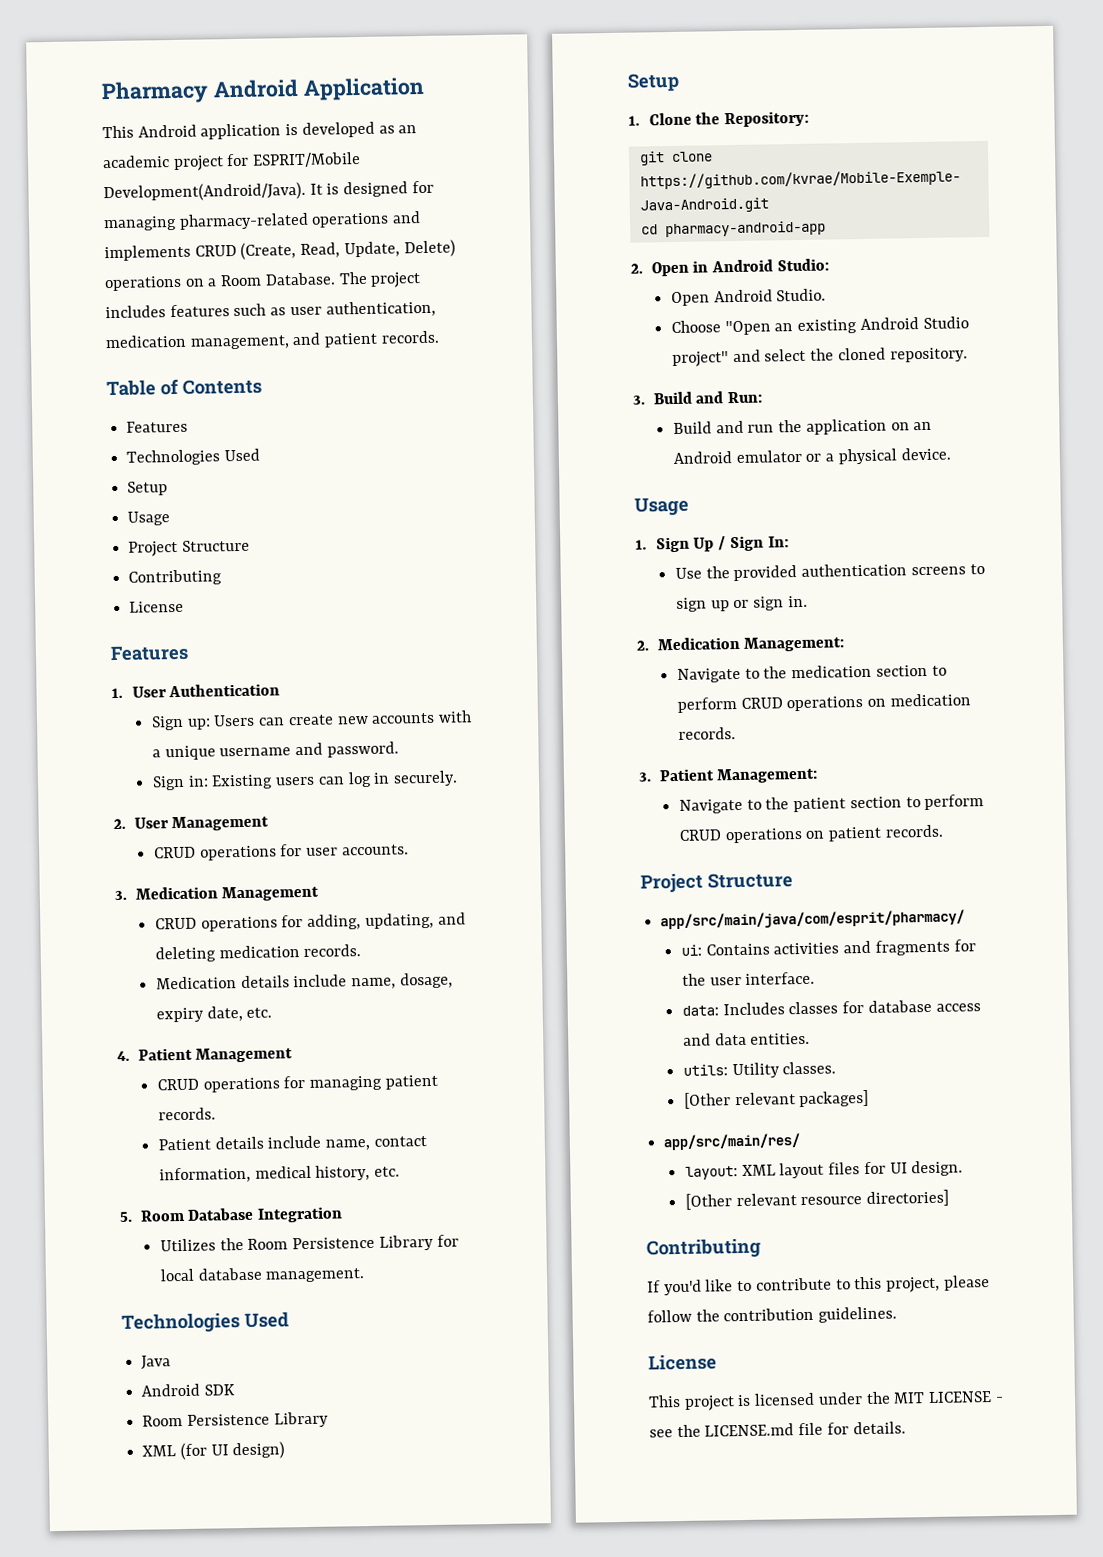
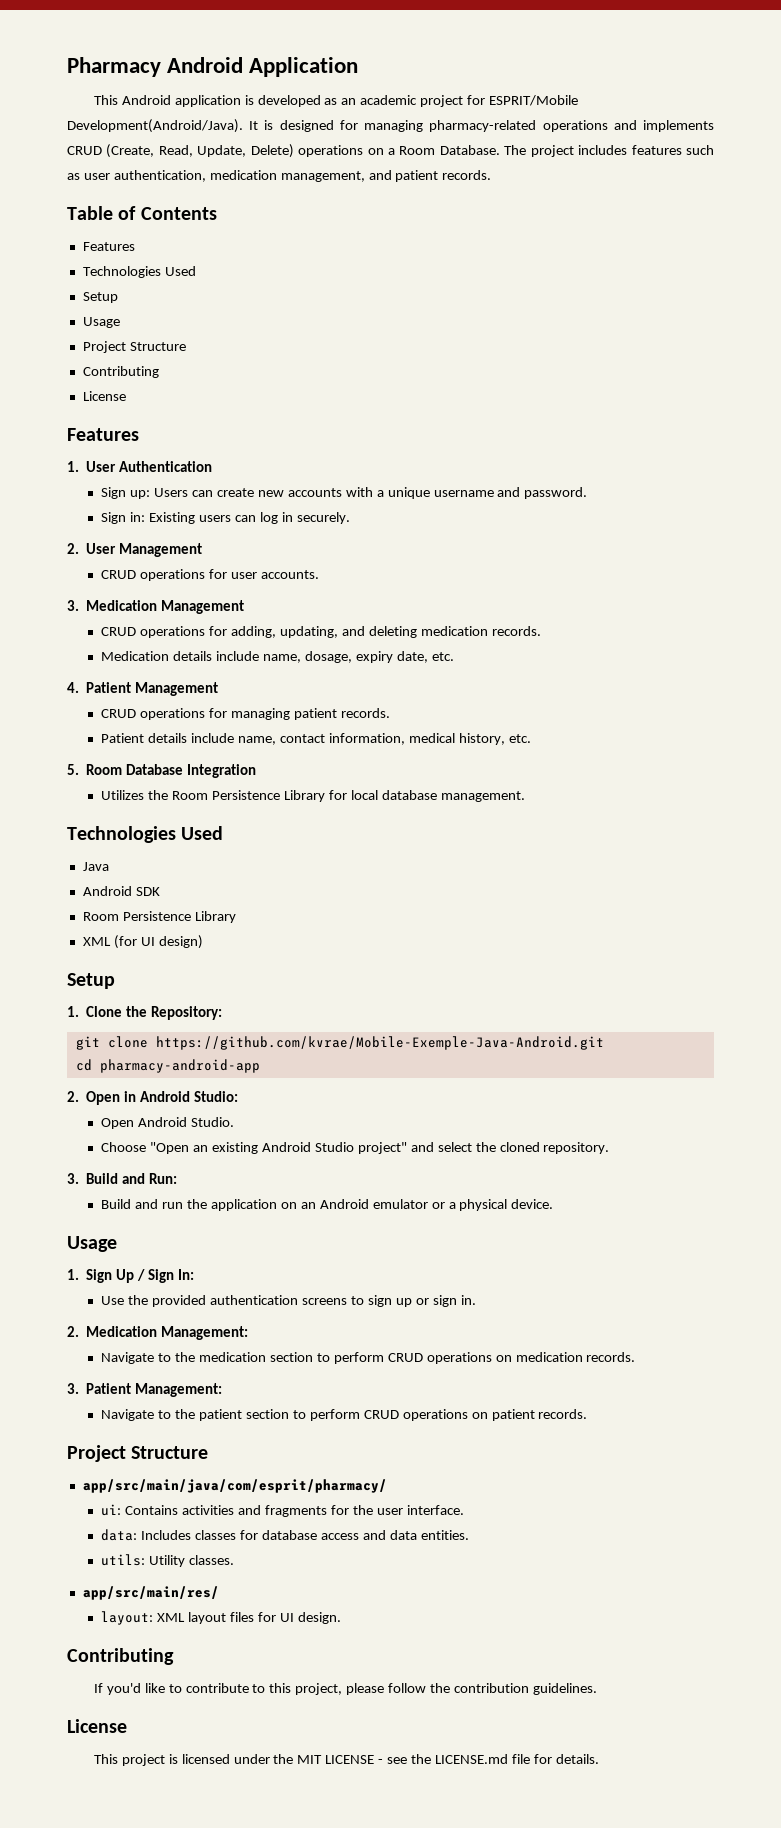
- [Other relevant packages]
- [Other relevant resource directories]

